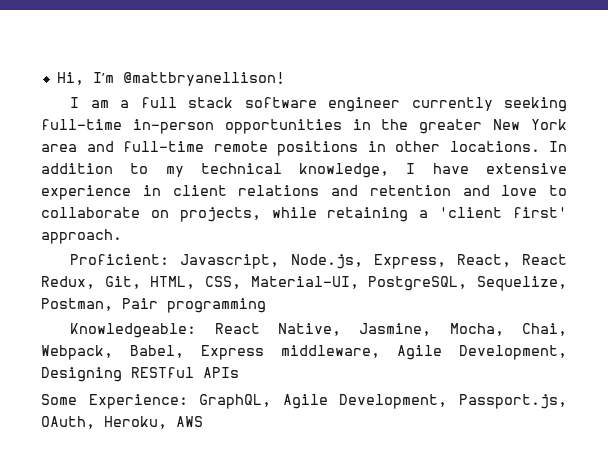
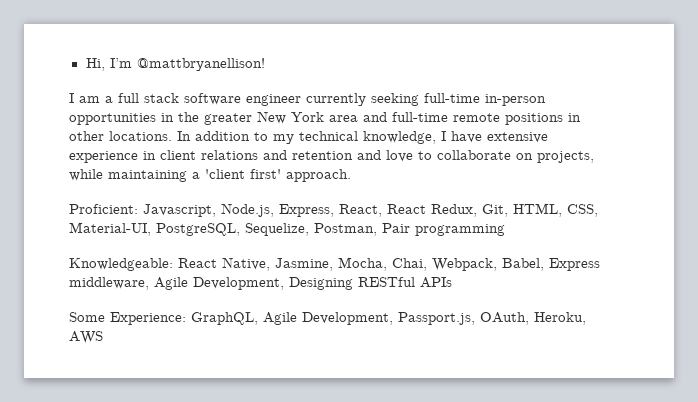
- In addition to my technical knowledge, I have extensive experience in client relations and retention and love to collaborate on projects, while retaining a 'client first' approach.
+ In addition to my technical knowledge, I have extensive experience in client relations and retention and love to collaborate on projects, while maintaining a 'client first' approach.

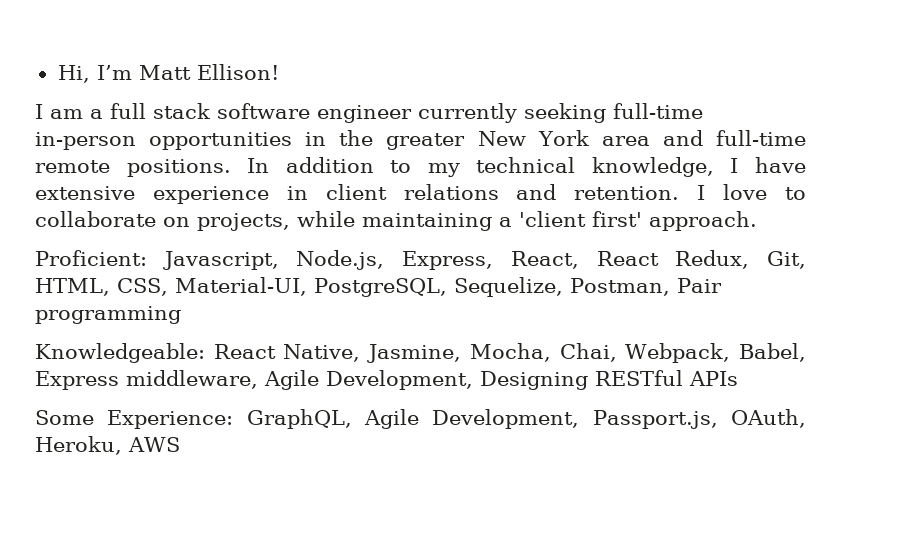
- Hi, I’m @mattbryanellison!
+ Hi, I’m Matt Ellison!
- I am a full stack software engineer currently seeking full-time in-person opportunities in the greater New York area and full-time remote positions in other locations.
+ I am a full stack software engineer currently seeking full-time in-person opportunities in the greater New York area and full-time remote positions.
- In addition to my technical knowledge, I have extensive experience in client relations and retention and love to collaborate on projects, while maintaining a 'client first' approach.
+ In addition to my technical knowledge, I have extensive experience in client relations and retention. I love to collaborate on projects, while maintaining a 'client first' approach.

